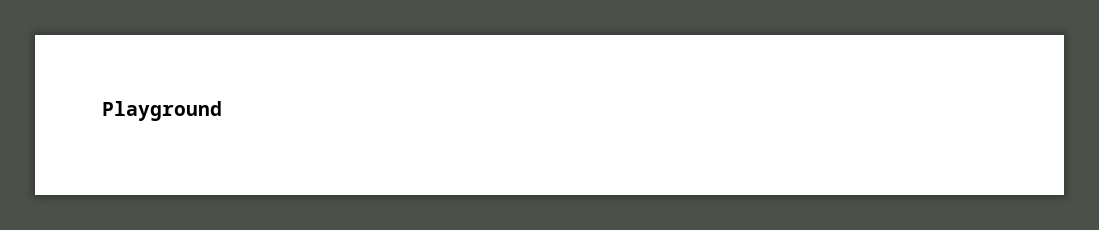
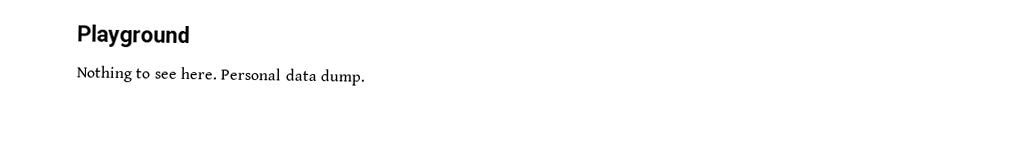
+ Nothing to see here. Personal data dump.

